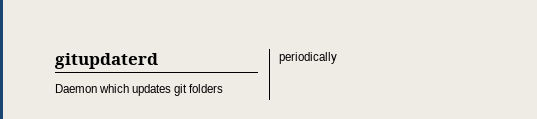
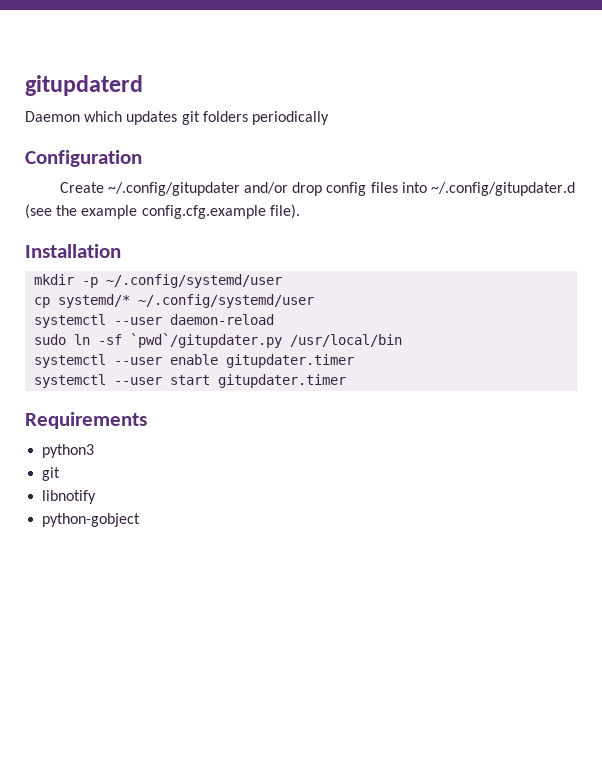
+ Configuration
+ Create ~/.config/gitupdater and/or drop config files into ~/.config/gitupdater.d (see the example config.cfg.example file).
+ Installation
+ mkdir -p ~/.config/systemd/user
+ cp systemd/* ~/.config/systemd/user
+ systemctl --user daemon-reload
+ sudo ln -sf `pwd`/gitupdater.py /usr/local/bin
+ systemctl --user enable gitupdater.timer
+ systemctl --user start gitupdater.timer
+ Requirements
+ python3
+ git
+ libnotify
+ python-gobject

